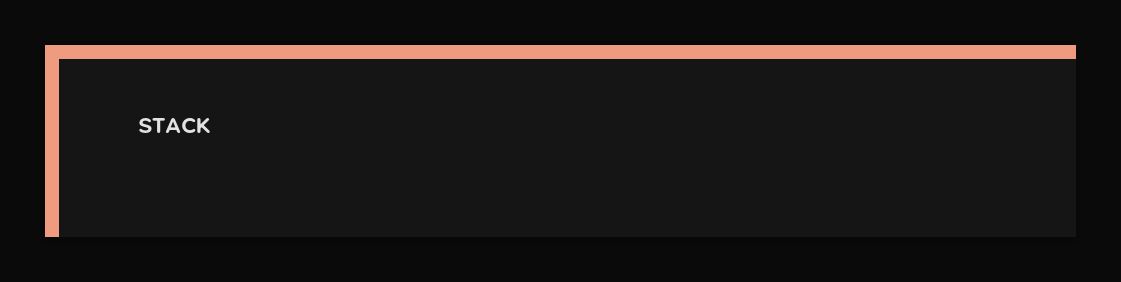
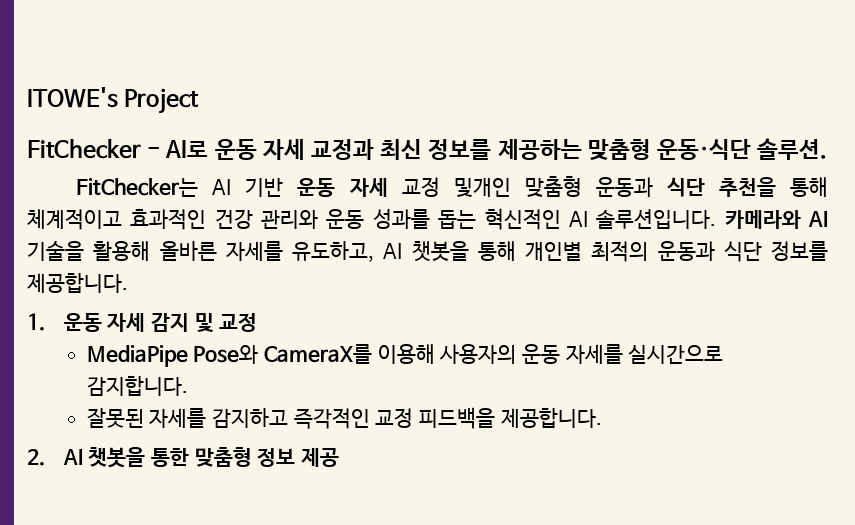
- STACK
+ ITOWE's Project
+ FitChecker - AI로 운동 자세 교정과 최신 정보를 제공하는 맞춤형 운동·식단 솔루션.
+ FitChecker는 AI 기반 운동 자세 교정 및개인 맞춤형 운동과 식단 추천을 통해 체계적이고 효과적인 건강 관리와 운동 성과를 돕는 혁신적인 AI 솔루션입니다. 카메라와 AI 기술을 활용해 올바른 자세를 유도하고, AI 챗봇을 통해 개인별 최적의 운동과 식단 정보를 제공합니다.
+ 1. 운동 자세 감지 및 교정
+ MediaPipe Pose와 CameraX를 이용해 사용자의 운동 자세를 실시간으로 감지합니다.
+ 잘못된 자세를 감지하고 즉각적인 교정 피드백을 제공합니다.
+ 2. AI 챗봇을 통한 맞춤형 정보 제공

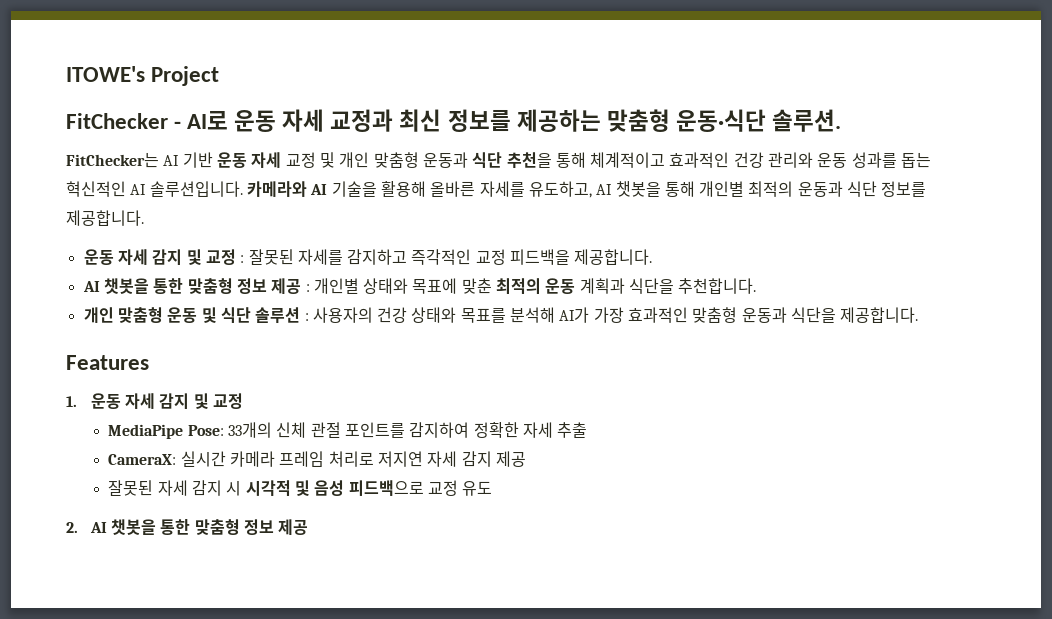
- FitChecker는 AI 기반 운동 자세 교정 및개인 맞춤형 운동과 식단 추천을 통해 체계적이고 효과적인 건강 관리와 운동 성과를 돕는 혁신적인 AI 솔루션입니다.
+ FitChecker는 AI 기반 운동 자세 교정 및 개인 맞춤형 운동과 식단 추천을 통해 체계적이고 효과적인 건강 관리와 운동 성과를 돕는 혁신적인 AI 솔루션입니다.
+ 운동 자세 감지 및 교정 : 잘못된 자세를 감지하고 즉각적인 교정 피드백을 제공합니다.
+ AI 챗봇을 통한 맞춤형 정보 제공 : 개인별 상태와 목표에 맞춘 최적의 운동 계획과 식단을 추천합니다.
+ 개인 맞춤형 운동 및 식단 솔루션 : 사용자의 건강 상태와 목표를 분석해 AI가 가장 효과적인 맞춤형 운동과 식단을 제공합니다.
+ Features
- MediaPipe Pose와 CameraX를 이용해 사용자의 운동 자세를 실시간으로 감지합니다.
- 잘못된 자세를 감지하고 즉각적인 교정 피드백을 제공합니다.
+ MediaPipe Pose: 33개의 신체 관절 포인트를 감지하여 정확한 자세 추출
+ CameraX: 실시간 카메라 프레임 처리로 저지연 자세 감지 제공
+ 잘못된 자세 감지 시 시각적 및 음성 피드백으로 교정 유도

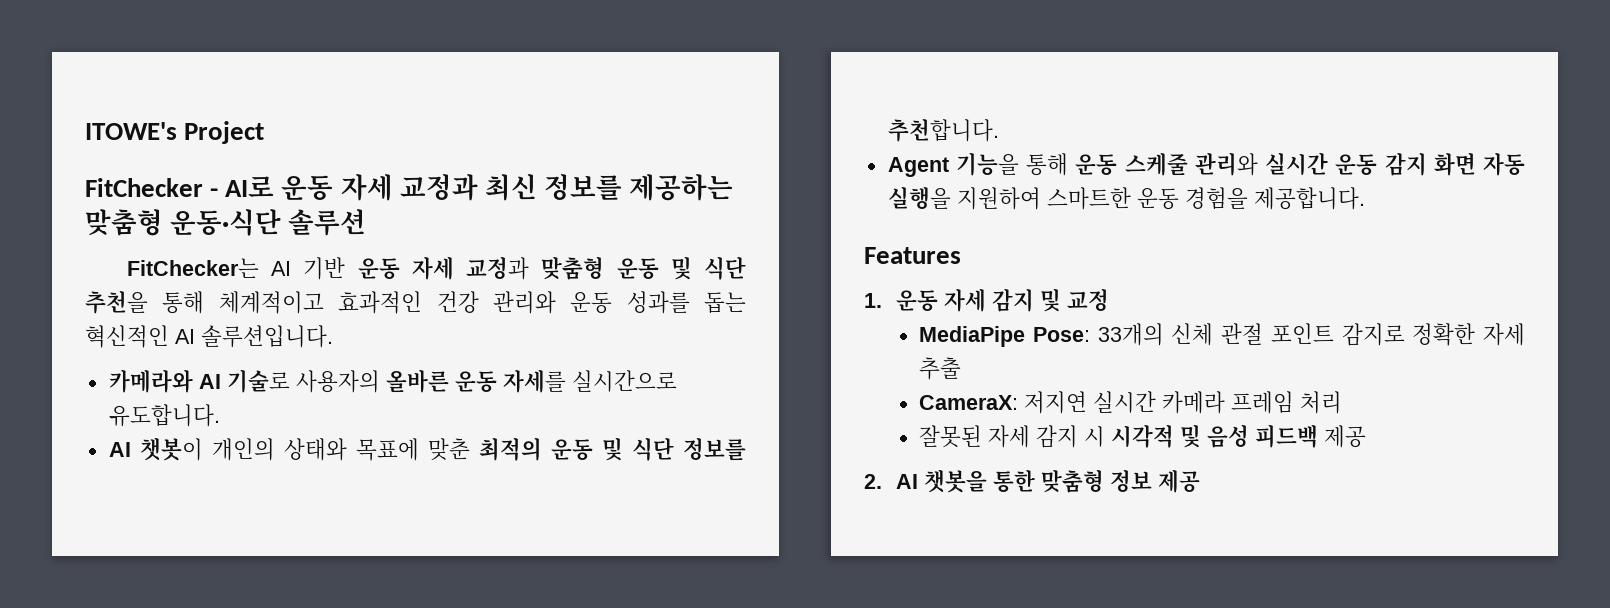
- FitChecker - AI로 운동 자세 교정과 최신 정보를 제공하는 맞춤형 운동·식단 솔루션.
+ FitChecker - AI로 운동 자세 교정과 최신 정보를 제공하는 맞춤형 운동·식단 솔루션
- FitChecker는 AI 기반 운동 자세 교정 및 개인 맞춤형 운동과 식단 추천을 통해 체계적이고 효과적인 건강 관리와 운동 성과를 돕는 혁신적인 AI 솔루션입니다. 카메라와 AI 기술을 활용해 올바른 자세를 유도하고, AI 챗봇을 통해 개인별 최적의 운동과 식단 정보를 제공합니다.
- 운동 자세 감지 및 교정 : 잘못된 자세를 감지하고 즉각적인 교정 피드백을 제공합니다.
- AI 챗봇을 통한 맞춤형 정보 제공 : 개인별 상태와 목표에 맞춘 최적의 운동 계획과 식단을 추천합니다.
- 개인 맞춤형 운동 및 식단 솔루션 : 사용자의 건강 상태와 목표를 분석해 AI가 가장 효과적인 맞춤형 운동과 식단을 제공합니다.
+ FitChecker는 AI 기반 운동 자세 교정과 맞춤형 운동 및 식단 추천을 통해 체계적이고 효과적인 건강 관리와 운동 성과를 돕는 혁신적인 AI 솔루션입니다.
+ 카메라와 AI 기술로 사용자의 올바른 운동 자세를 실시간으로 유도합니다.
+ AI 챗봇이 개인의 상태와 목표에 맞춘 최적의 운동 및 식단 정보를 추천합니다.
+ Agent 기능을 통해 운동 스케줄 관리와 실시간 운동 감지 화면 자동 실행을 지원하여 스마트한 운동 경험을 제공합니다.
- MediaPipe Pose: 33개의 신체 관절 포인트를 감지하여 정확한 자세 추출
+ MediaPipe Pose: 33개의 신체 관절 포인트 감지로 정확한 자세 추출
- CameraX: 실시간 카메라 프레임 처리로 저지연 자세 감지 제공
+ CameraX: 저지연 실시간 카메라 프레임 처리
- 잘못된 자세 감지 시 시각적 및 음성 피드백으로 교정 유도
+ 잘못된 자세 감지 시 시각적 및 음성 피드백 제공

